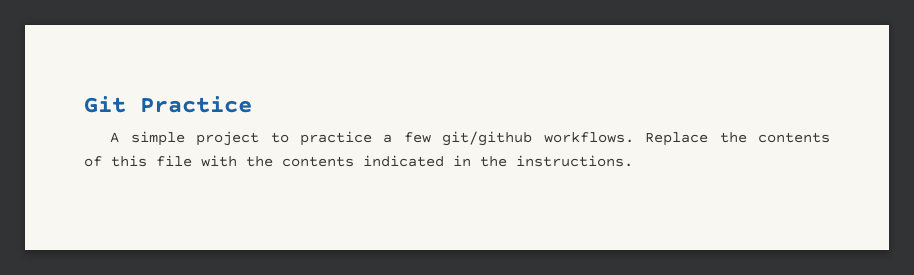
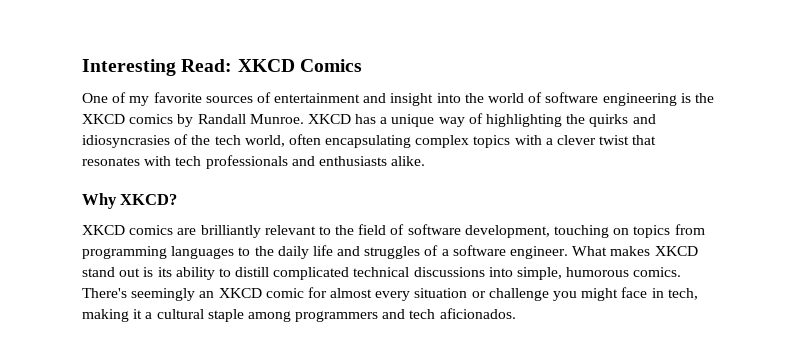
- Git Practice
- A simple project to practice a few git/github workflows. Replace the contents of this file with the contents indicated in the instructions.
+ Interesting Read: XKCD Comics
+ One of my favorite sources of entertainment and insight into the world of software engineering is the XKCD comics by Randall Munroe. XKCD has a unique way of highlighting the quirks and idiosyncrasies of the tech world, often encapsulating complex topics with a clever twist that resonates with tech professionals and enthusiasts alike.
+ Why XKCD?
+ XKCD comics are brilliantly relevant to the field of software development, touching on topics from programming languages to the daily life and struggles of a software engineer. What makes XKCD stand out is its ability to distill complicated technical discussions into simple, humorous comics. There's seemingly an XKCD comic for almost every situation or challenge you might face in tech, making it a cultural staple among programmers and tech aficionados.

